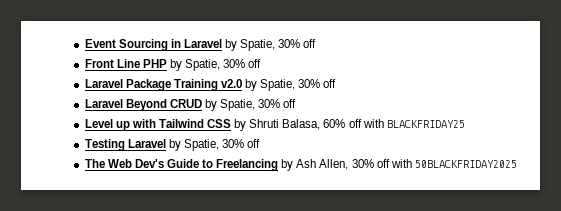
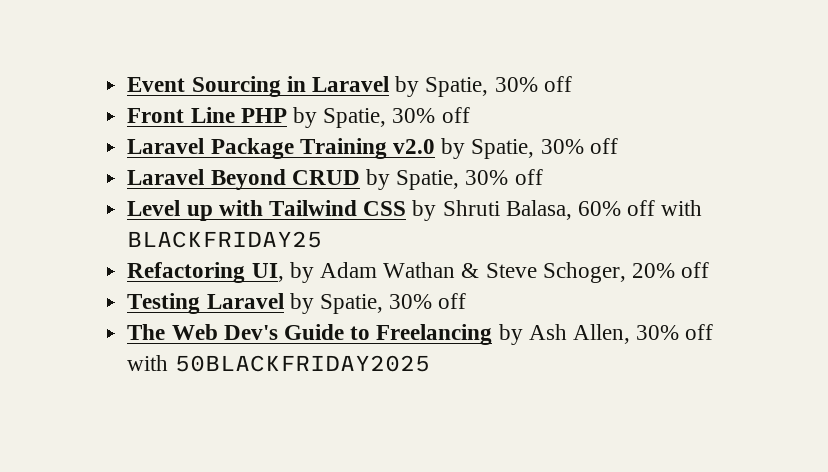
+ Refactoring UI, by Adam Wathan & Steve Schoger, 20% off

